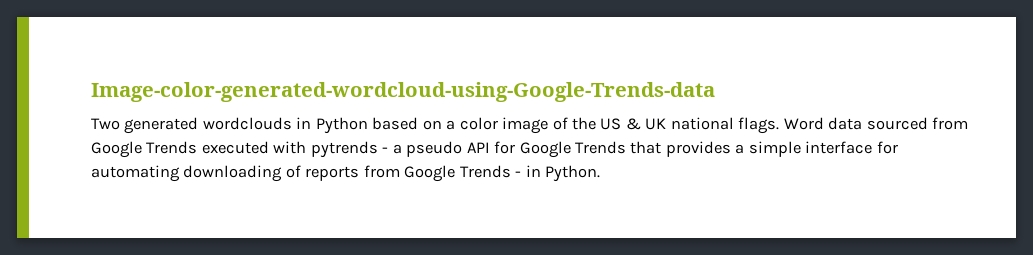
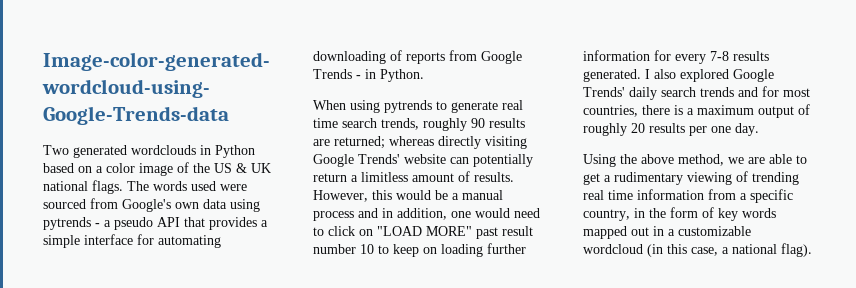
- Word data sourced from Google Trends executed with pytrends - a pseudo API for Google Trends that provides a simple interface for automating downloading of reports from Google Trends - in Python.
+ The words used were sourced from Google's own data using pytrends - a pseudo API that provides a simple interface for automating downloading of reports from Google Trends - in Python.
+ When using pytrends to generate real time search trends, roughly 90 results are returned; whereas directly visiting Google Trends' website can potentially return a limitless amount of results. However, this would be a manual process and in addition, one would need to click on "LOAD MORE" past result number 10 to keep on loading further information for every 7-8 results generated. I also explored Google Trends' daily search trends and for most countries, there is a maximum output of roughly 20 results per one day.
+ Using the above method, we are able to get a rudimentary viewing of trending real time information from a specific country, in the form of key words mapped out in a customizable wordcloud (in this case, a national flag).

